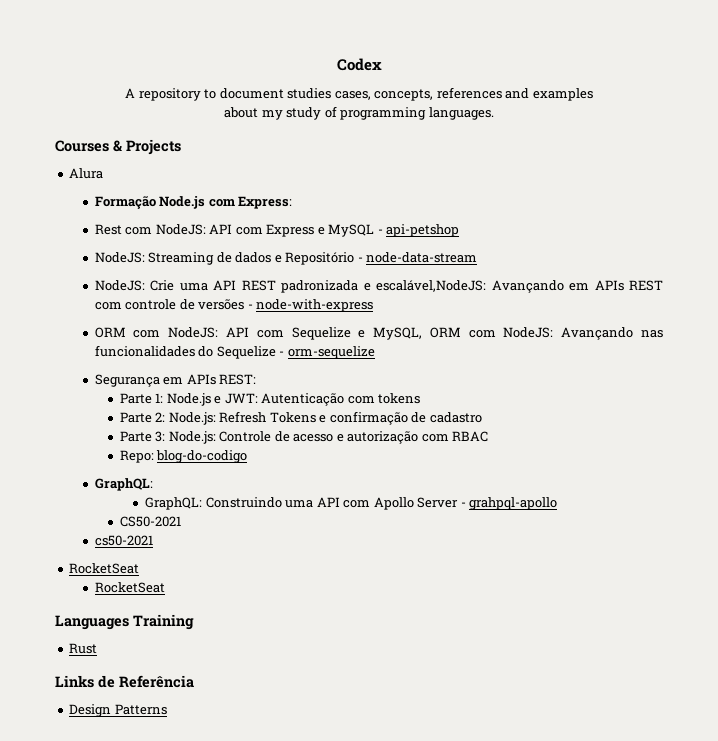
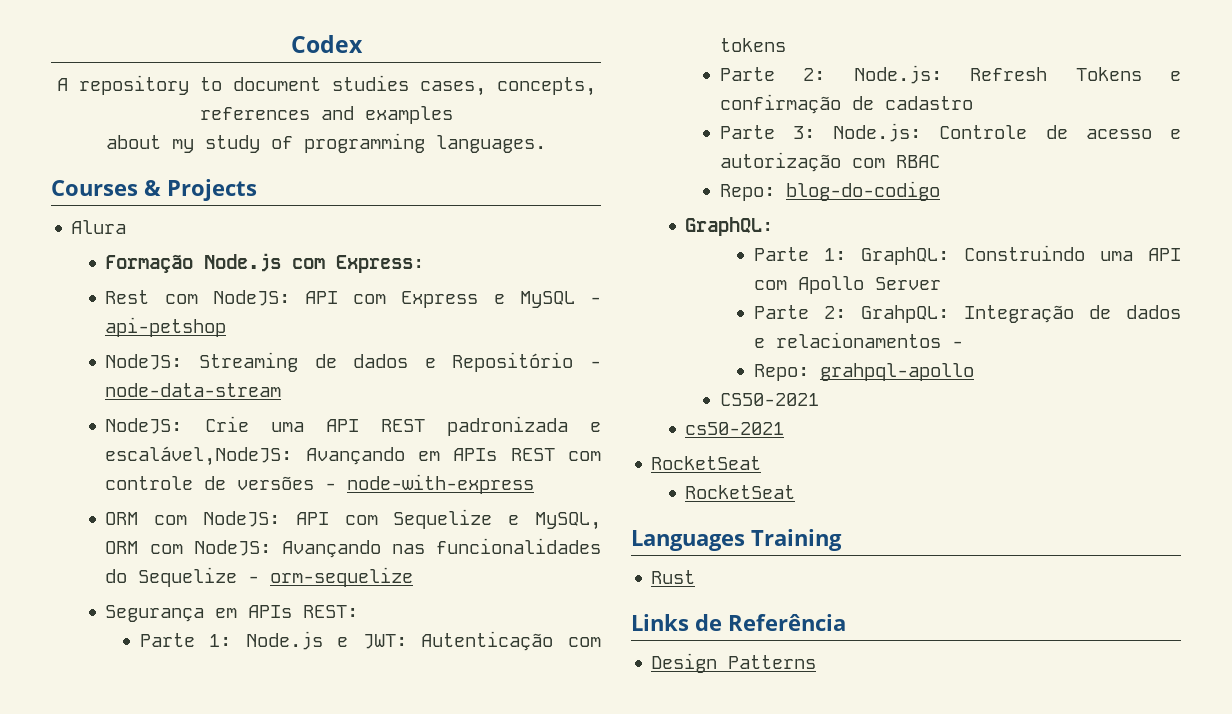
- GraphQL: Construindo uma API com Apollo Server - grahpql-apollo
+ Parte 1: GraphQL: Construindo uma API com Apollo Server
+ Parte 2: GrahpQL: Integração de dados e relacionamentos -
+ Repo: grahpql-apollo

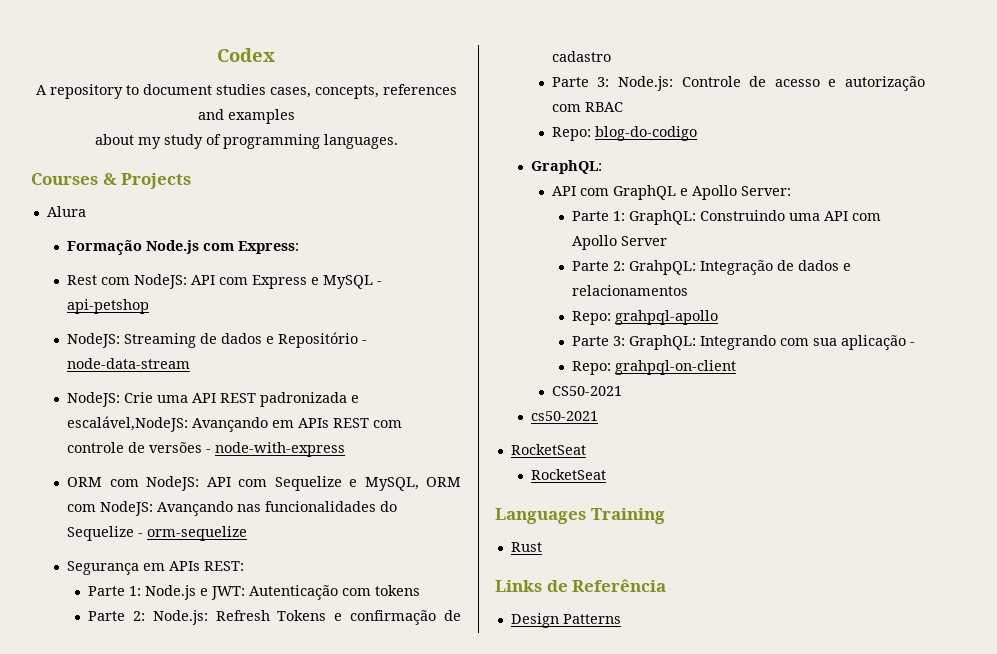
+ API com GraphQL e Apollo Server:
- Parte 2: GrahpQL: Integração de dados e relacionamentos -
+ Parte 2: GrahpQL: Integração de dados e relacionamentos
+ Repo: grahpql-apollo
+ Parte 3: GraphQL: Integrando com sua aplicação -
- Repo: grahpql-apollo
+ Repo: grahpql-on-client

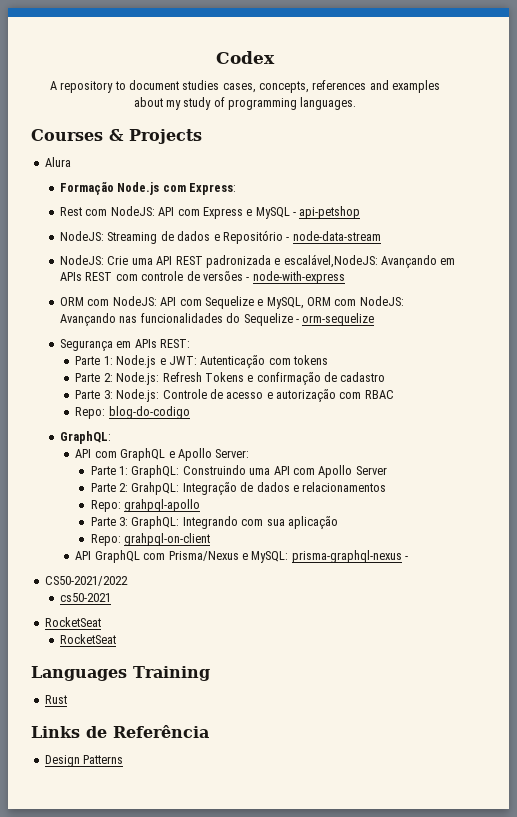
- Parte 3: GraphQL: Integrando com sua aplicação -
+ Parte 3: GraphQL: Integrando com sua aplicação
- CS50-2021
+ API GraphQL com Prisma/Nexus e MySQL: prisma-graphql-nexus -
+ CS50-2021/2022

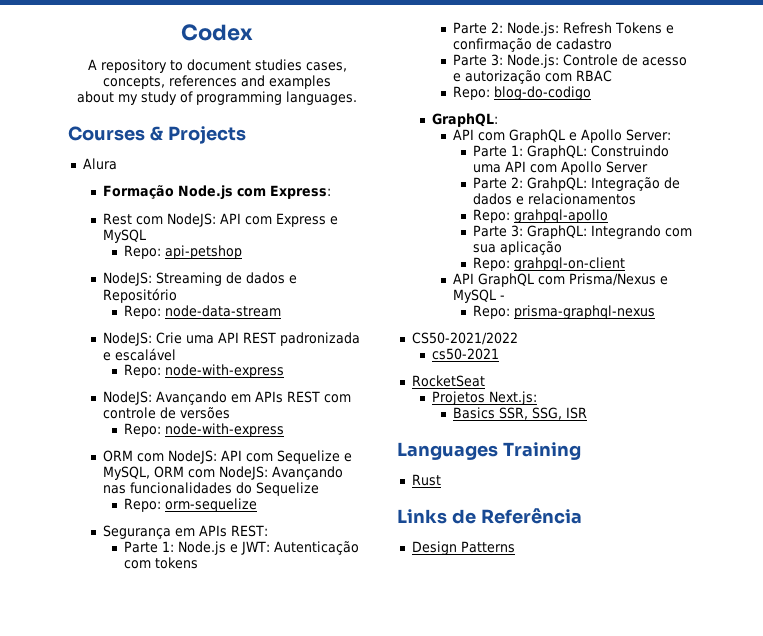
- Rest com NodeJS: API com Express e MySQL - api-petshop
+ Rest com NodeJS: API com Express e MySQL
+ Repo: api-petshop
- NodeJS: Streaming de dados e Repositório - node-data-stream
+ NodeJS: Streaming de dados e Repositório
+ Repo: node-data-stream
- NodeJS: Crie uma API REST padronizada e escalável,NodeJS: Avançando em APIs REST com controle de versões - node-with-express
+ NodeJS: Crie uma API REST padronizada e escalável
+ Repo: node-with-express
+ NodeJS: Avançando em APIs REST com controle de versões
+ Repo: node-with-express
- ORM com NodeJS: API com Sequelize e MySQL, ORM com NodeJS: Avançando nas funcionalidades do Sequelize - orm-sequelize
+ ORM com NodeJS: API com Sequelize e MySQL, ORM com NodeJS: Avançando nas funcionalidades do Sequelize
+ Repo: orm-sequelize
- API GraphQL com Prisma/Nexus e MySQL: prisma-graphql-nexus -
+ API GraphQL com Prisma/Nexus e MySQL -
+ Repo: prisma-graphql-nexus
  cs50-2021
  RocketSeat
- RocketSeat
+ Projetos Next.js:
+ Basics SSR, SSG, ISR

